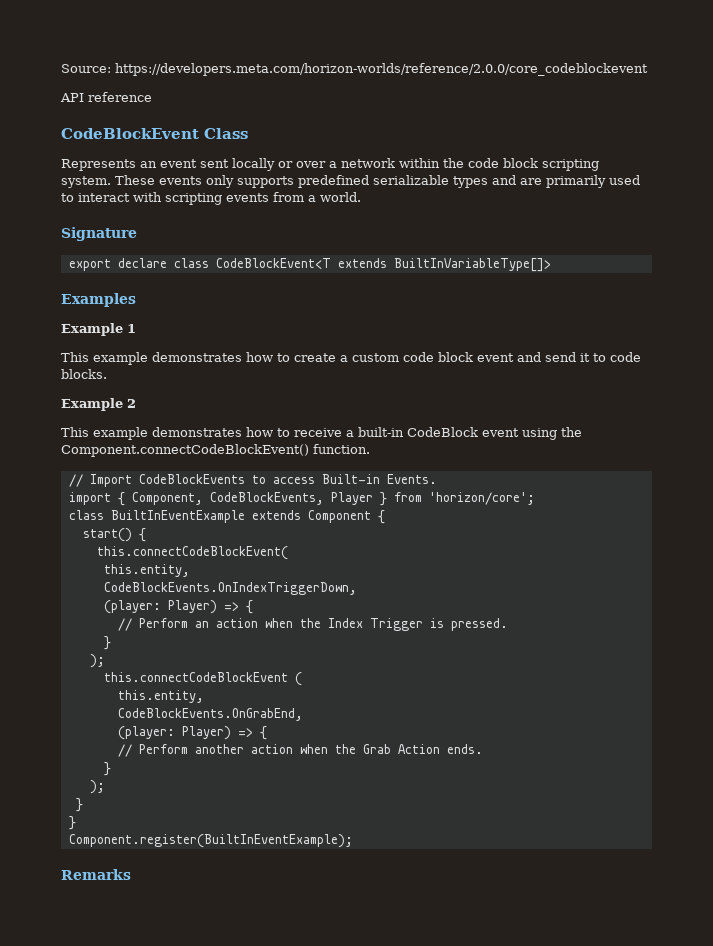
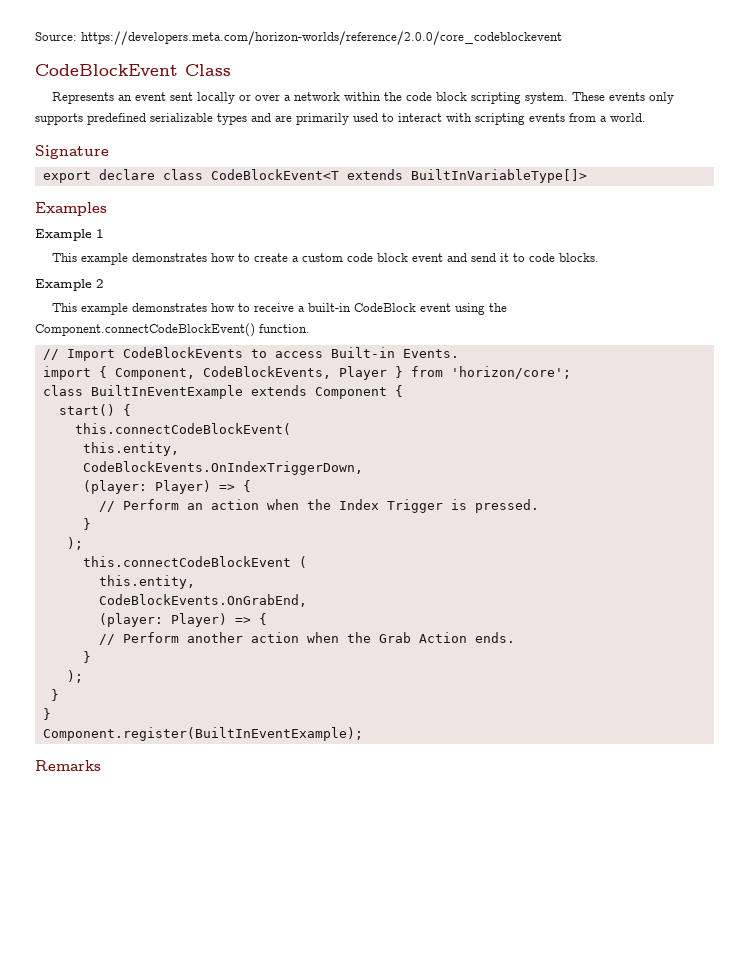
- API reference

